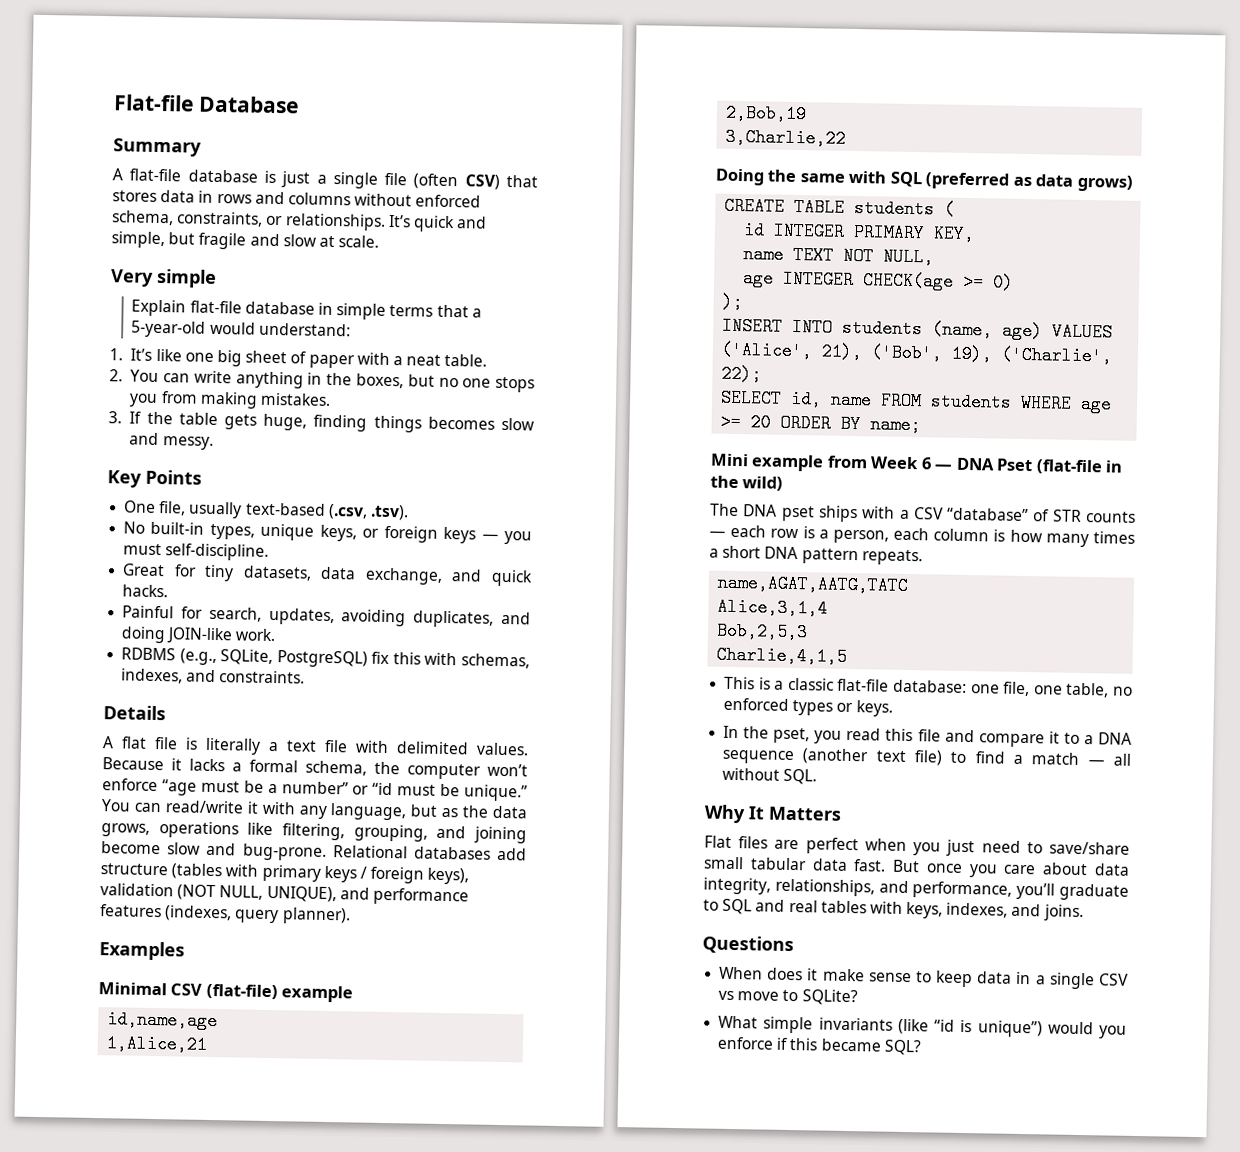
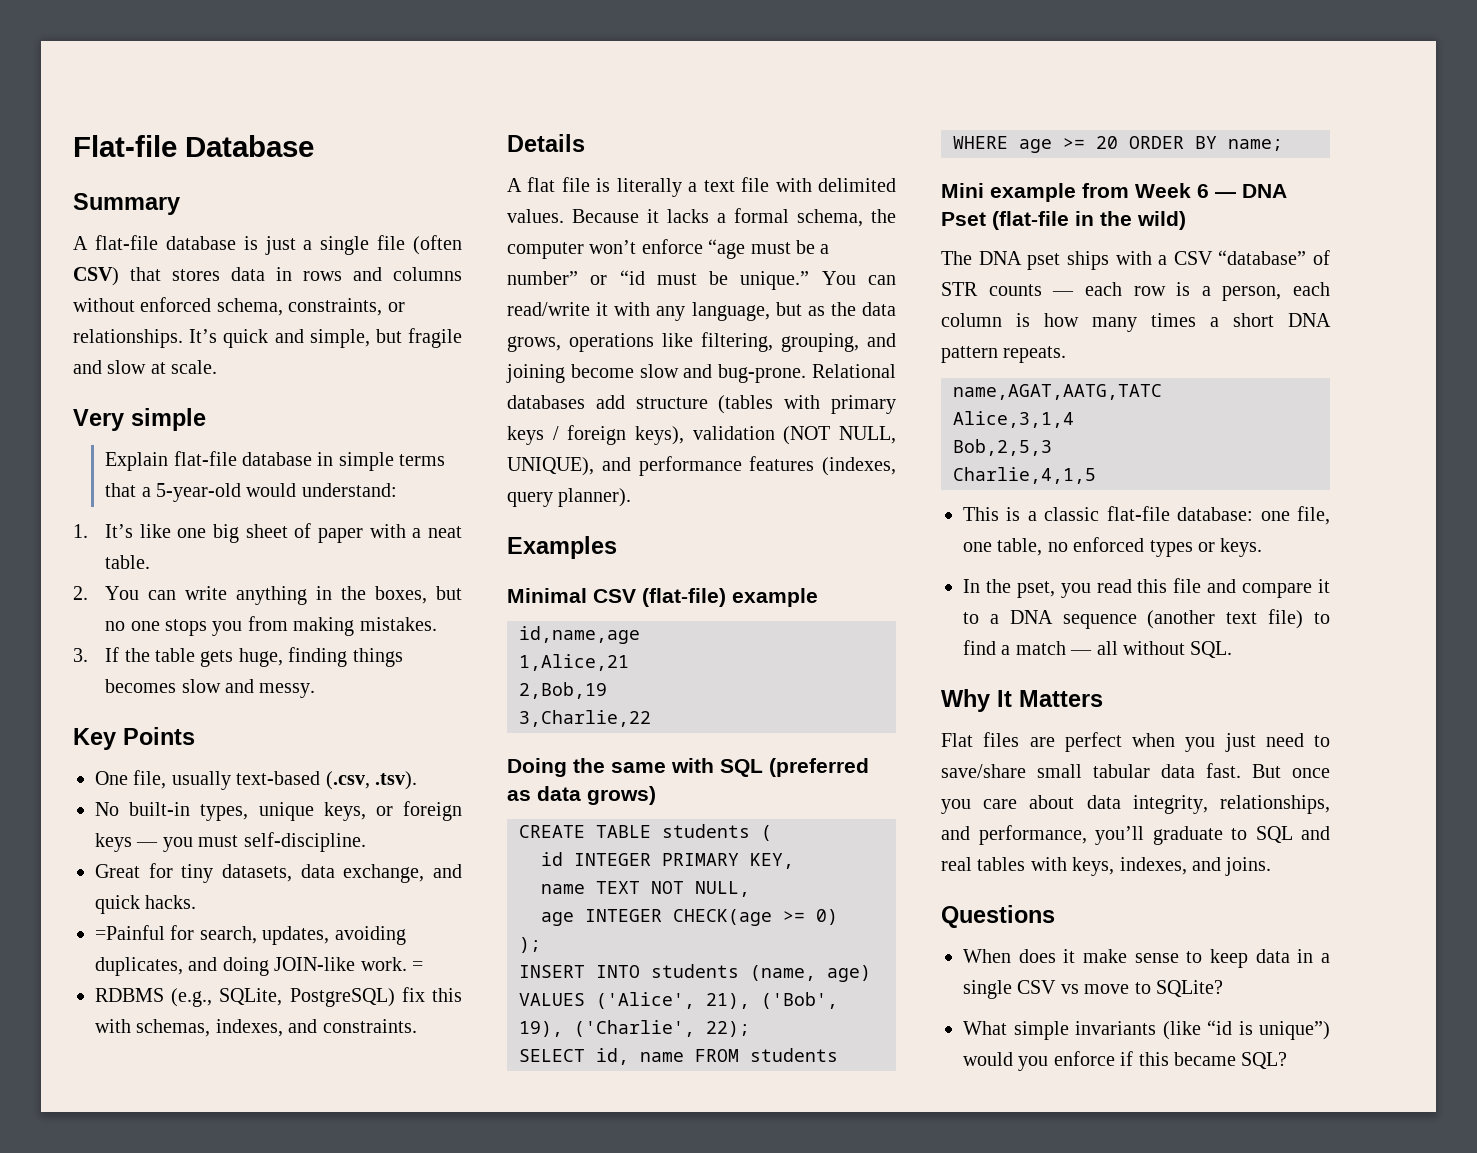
- Painful for search, updates, avoiding duplicates, and doing JOIN-like work.
+ =Painful for search, updates, avoiding duplicates, and doing JOIN-like work. =

